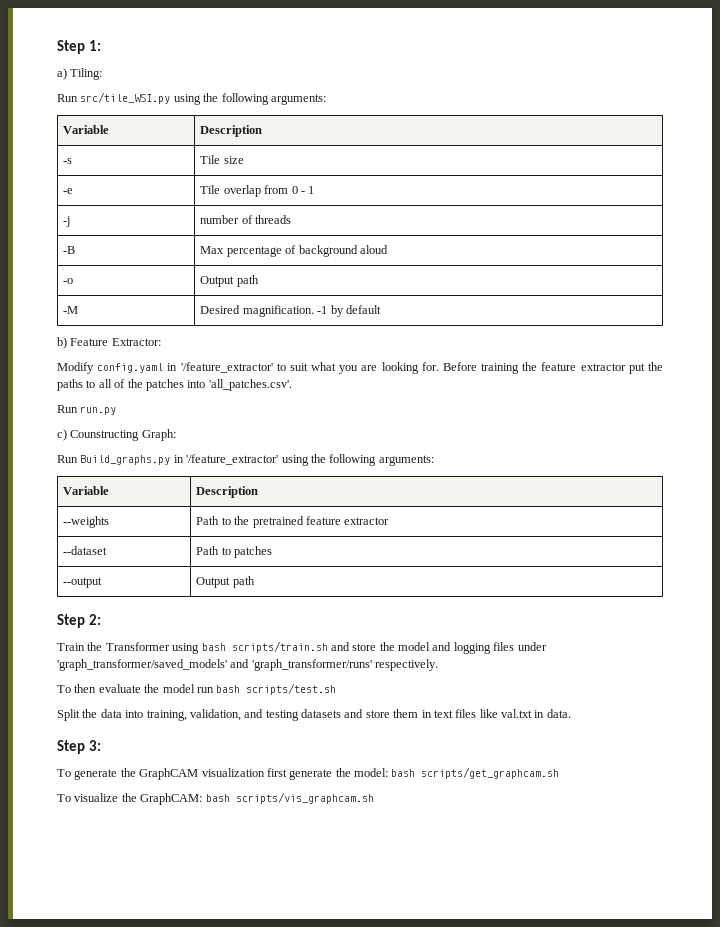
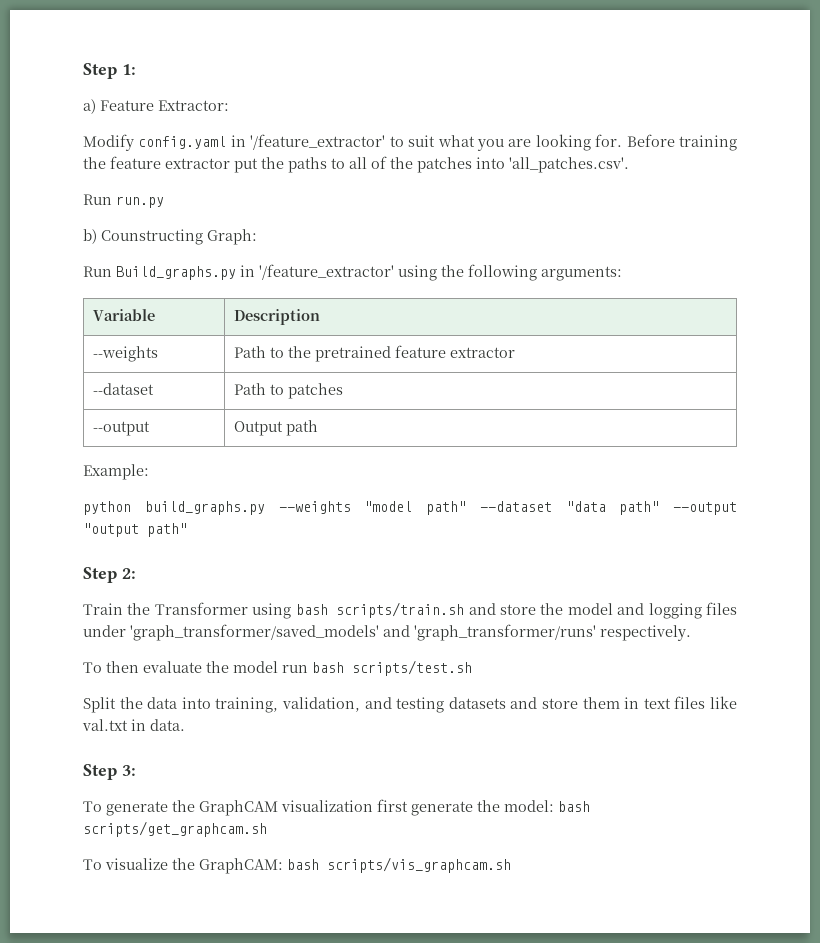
- a) Tiling:
- Run src/tile_WSI.py using the following arguments:
- Variable | Description
- -s | Tile size
- -e | Tile overlap from 0 - 1
- -j | number of threads
- -B | Max percentage of background aloud
- -o | Output path
- -M | Desired magnification. -1 by default
- b) Feature Extractor:
+ a) Feature Extractor:
- c) Counstructing Graph:
+ b) Counstructing Graph:
+ Example:
+ python build_graphs.py --weights "model path" --dataset "data path" --output "output path"

